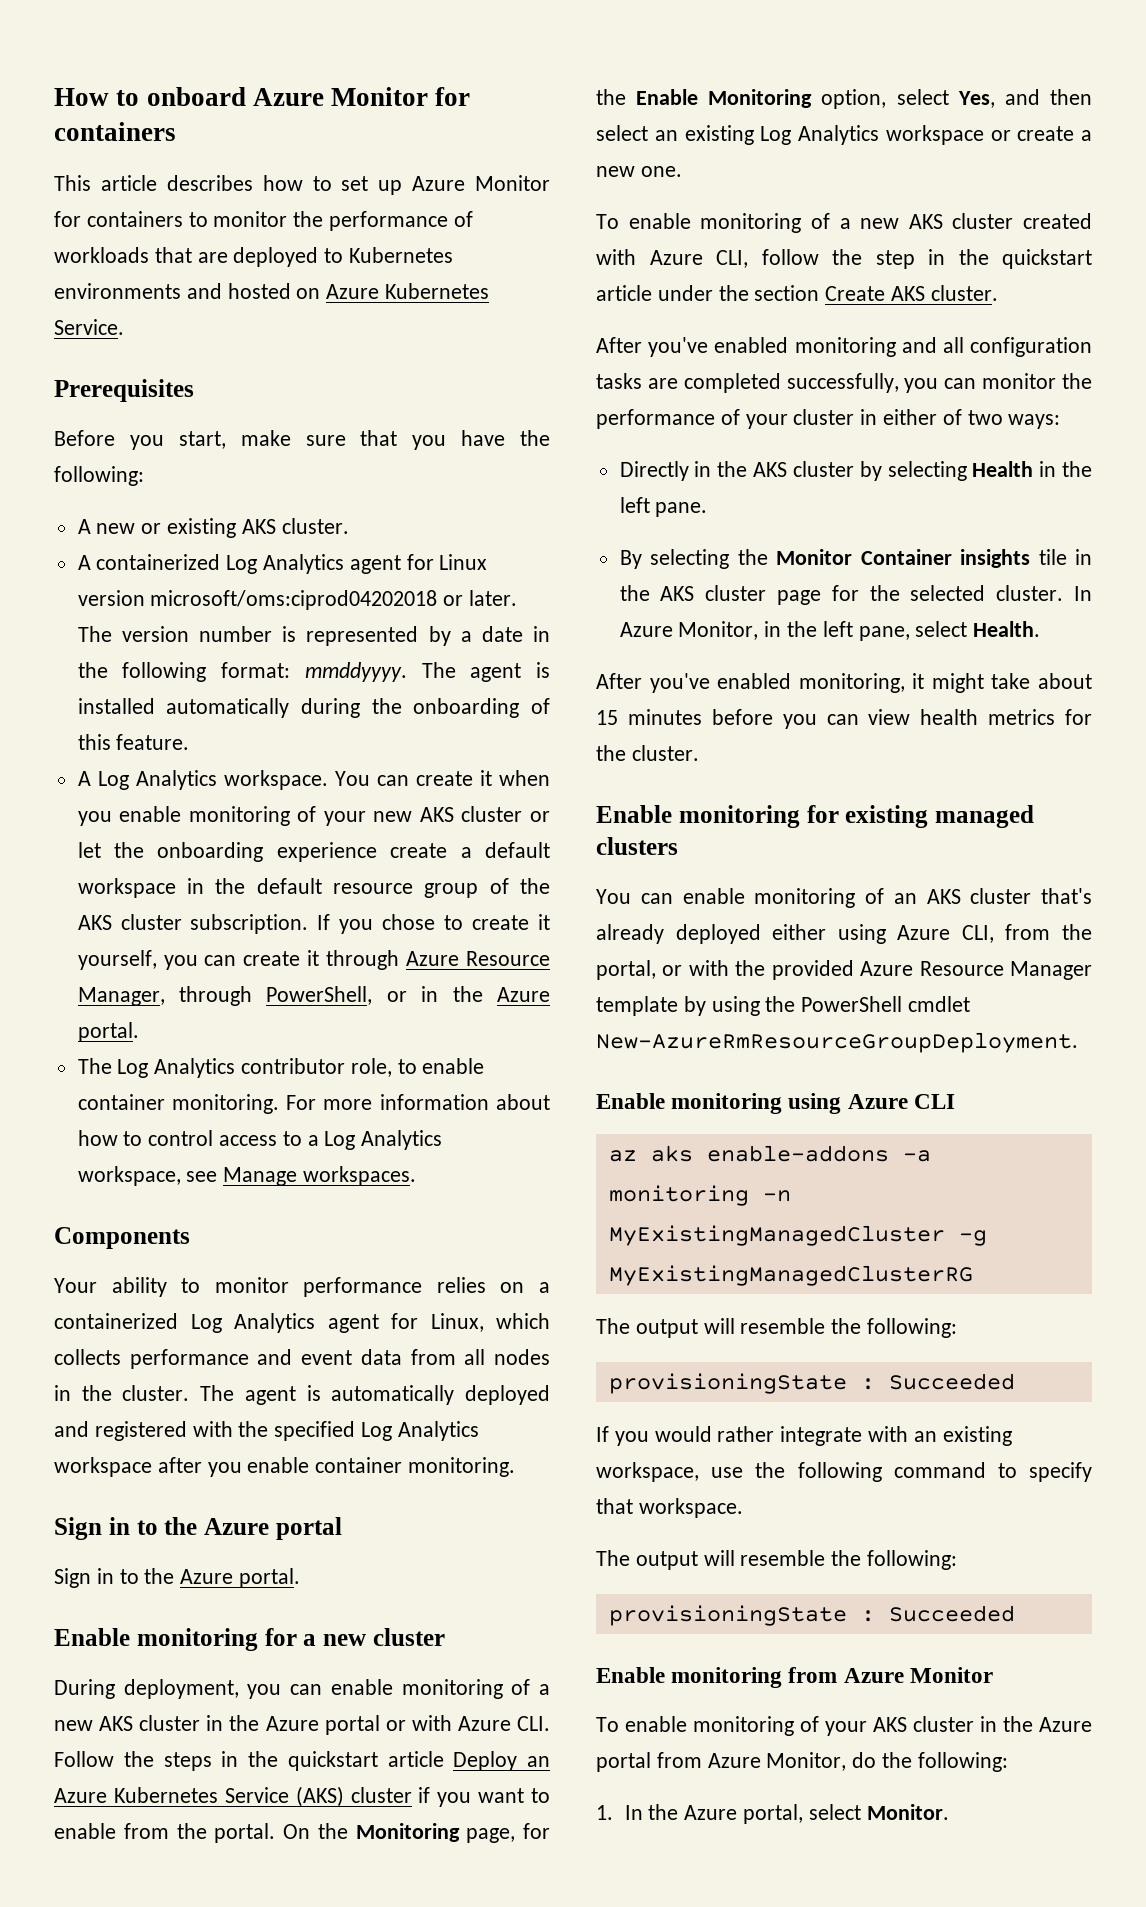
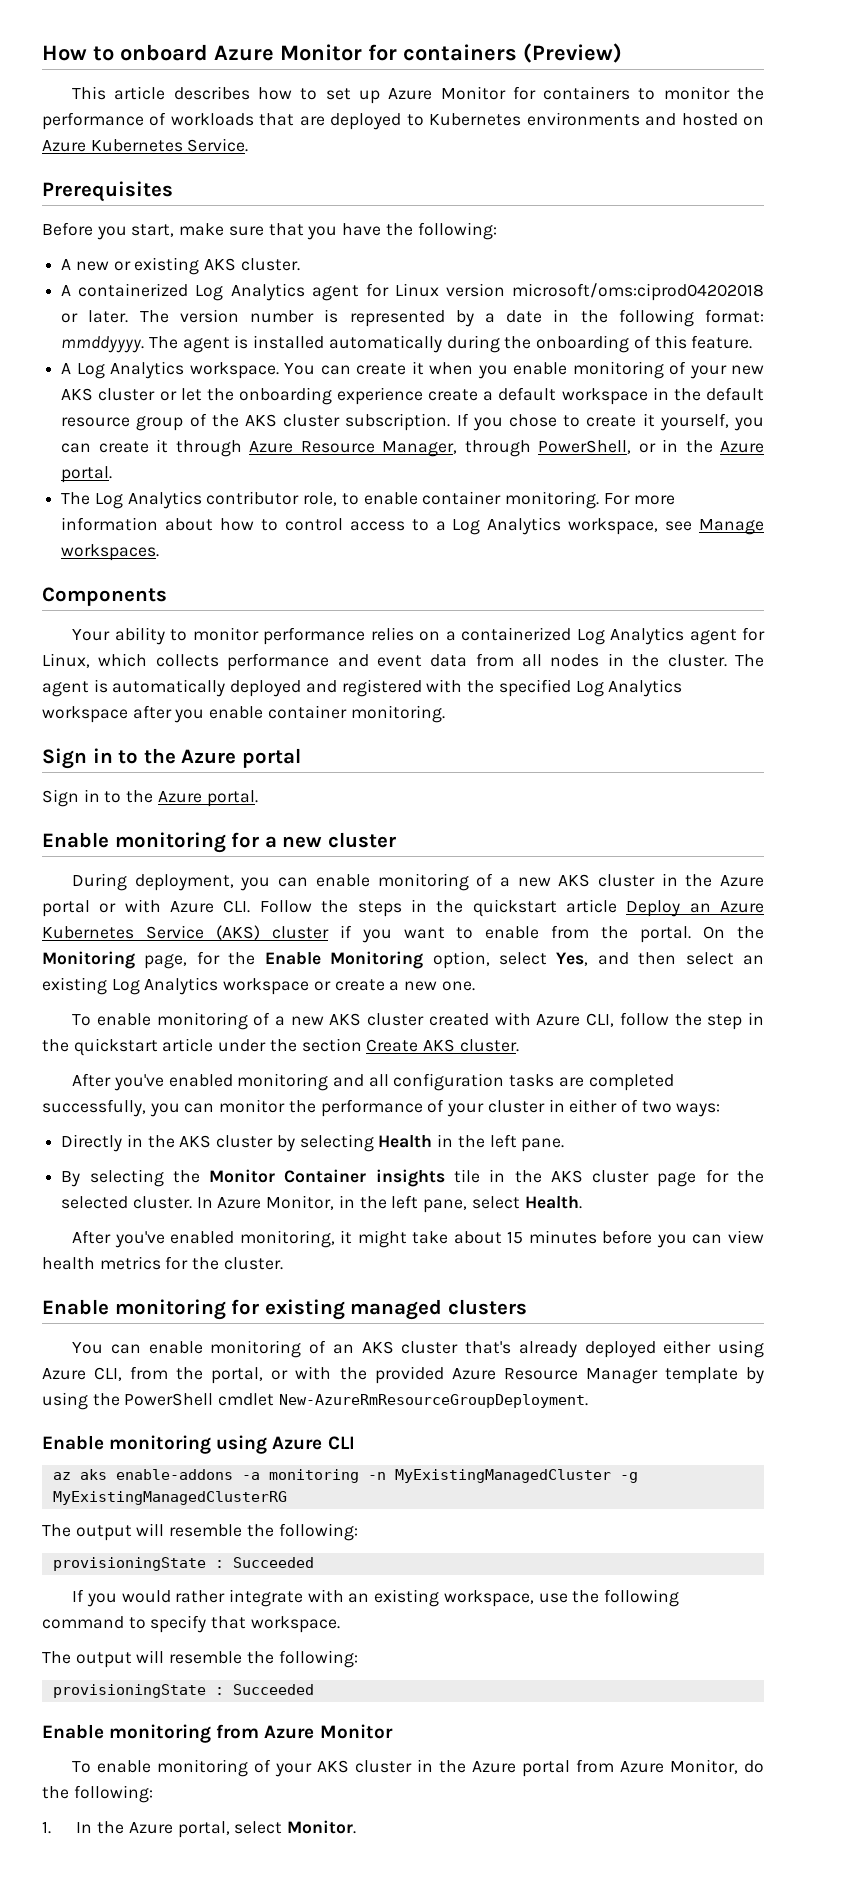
- How to onboard Azure Monitor for containers
+ How to onboard Azure Monitor for containers (Preview)

